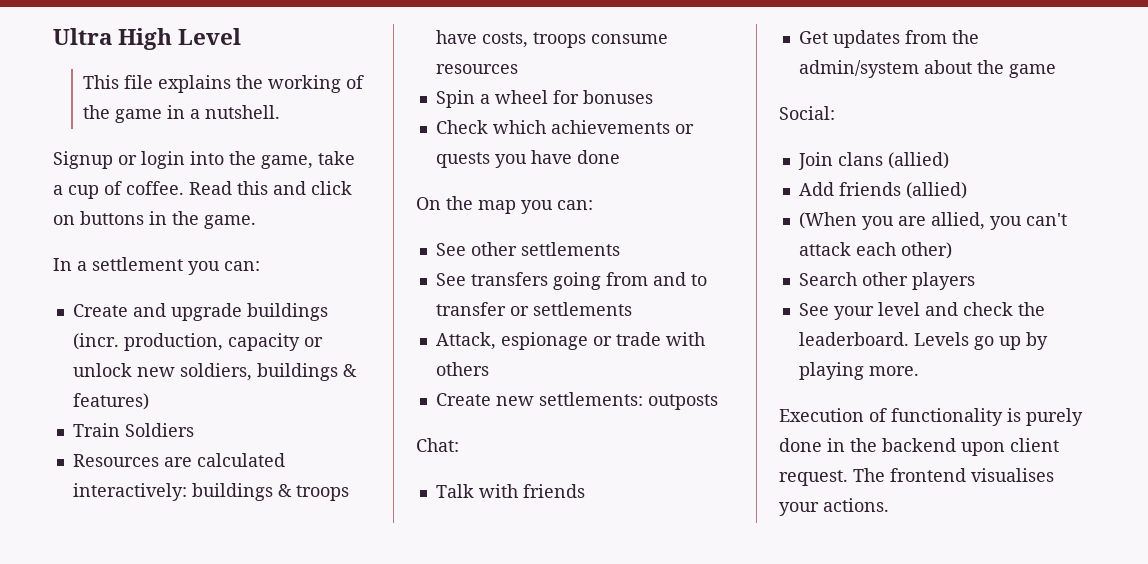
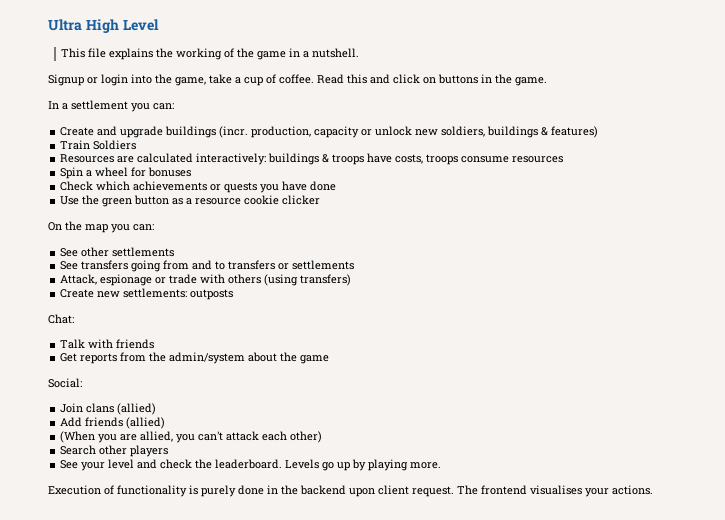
+ Use the green button as a resource cookie clicker
- See transfers going from and to transfer or settlements
+ See transfers going from and to transfers or settlements
- Attack, espionage or trade with others
+ Attack, espionage or trade with others (using transfers)
- Get updates from the admin/system about the game
+ Get reports from the admin/system about the game

